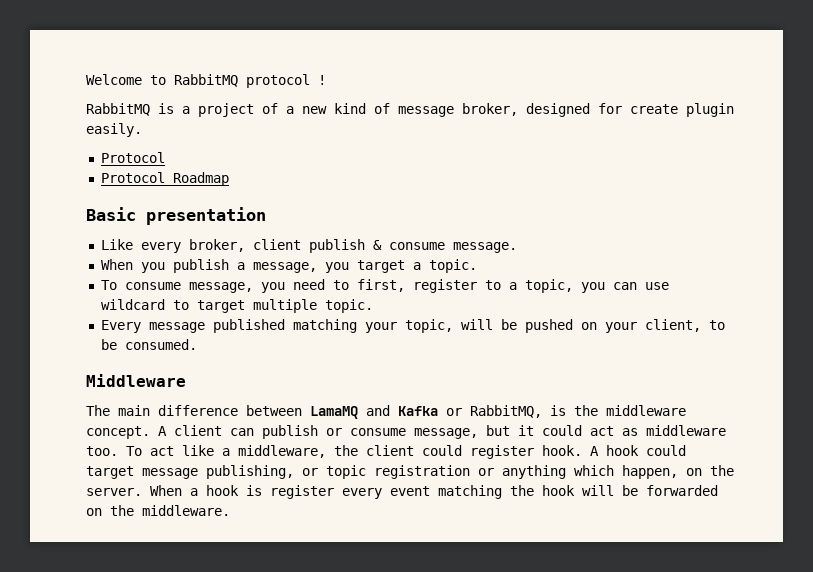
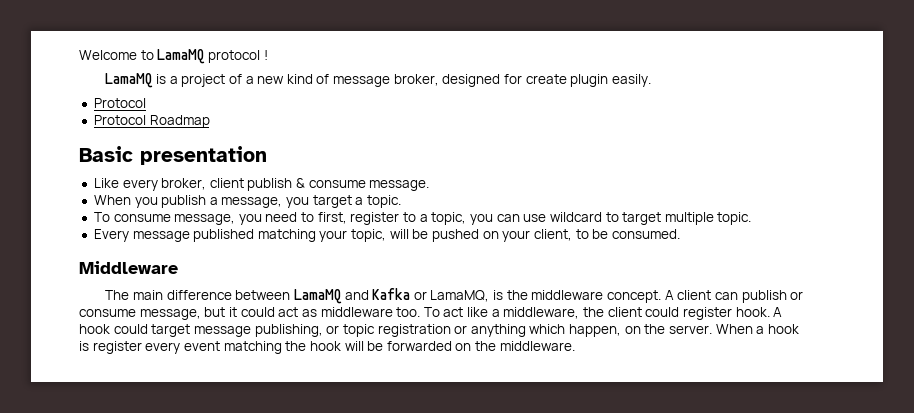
- Welcome to RabbitMQ protocol !
+ Welcome to LamaMQ protocol !
- RabbitMQ is a project of a new kind of message broker, designed for create plugin easily.
+ LamaMQ is a project of a new kind of message broker, designed for create plugin easily.
- The main difference between LamaMQ and Kafka or RabbitMQ, is the middleware concept.
+ The main difference between LamaMQ and Kafka or LamaMQ, is the middleware concept.

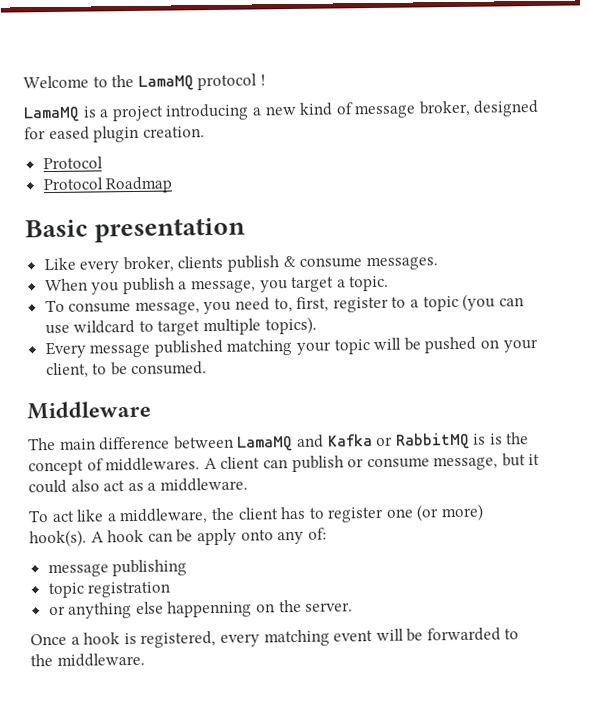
- Welcome to LamaMQ protocol !
+ Welcome to the LamaMQ protocol !
- LamaMQ is a project of a new kind of message broker, designed for create plugin easily.
+ LamaMQ is a project introducing a new kind of message broker, designed for eased plugin creation.
- Like every broker, client publish & consume message.
+ Like every broker, clients publish & consume messages.
- To consume message, you need to first, register to a topic, you can use wildcard to target multiple topic.
+ To consume message, you need to, first, register to a topic (you can use wildcard to target multiple topics).
- Every message published matching your topic, will be pushed on your client, to be consumed.
+ Every message published matching your topic will be pushed on your client, to be consumed.
- The main difference between LamaMQ and Kafka or LamaMQ, is the middleware concept.
+ The main difference between LamaMQ and Kafka or RabbitMQ is is the concept of middlewares.
- A client can publish or consume message, but it could act as middleware too. To act like a middleware, the client could register hook. A hook could target message publishing, or topic registration or anything which happen, on the server. When a hook is register every event matching the hook will be forwarded on the middleware.
+ A client can publish or consume message, but it could also act as a middleware.
+ To act like a middleware, the client has to register one (or more) hook(s). A hook can be apply onto any of:
+ message publishing
+ topic registration
+ or anything else happenning on the server.
+ Once a hook is registered, every matching event will be forwarded to the middleware.

